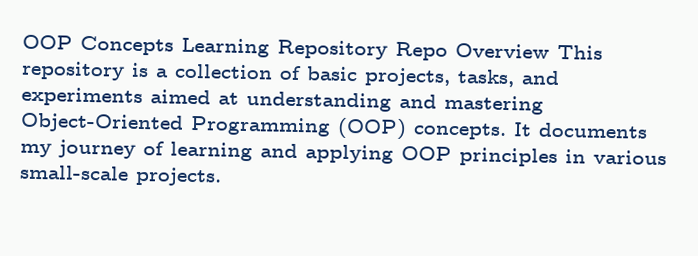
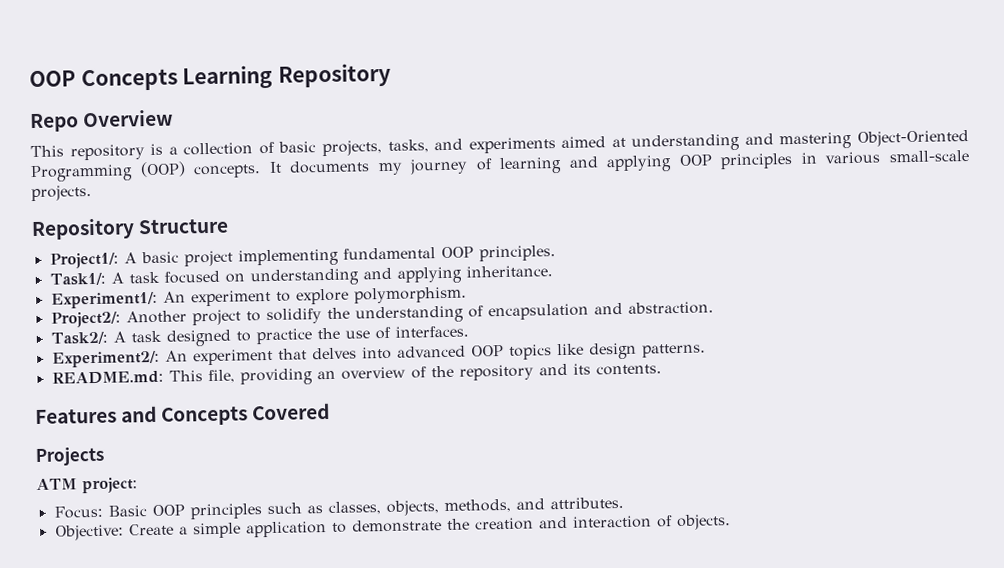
- OOP Concepts Learning Repository Repo Overview This repository is a collection of basic projects, tasks, and experiments aimed at understanding and mastering Object-Oriented Programming (OOP) concepts.
+ OOP Concepts Learning Repository
+ Repo Overview
+ This repository is a collection of basic projects, tasks, and experiments aimed at understanding and mastering Object-Oriented Programming (OOP) concepts.
+ Repository Structure
+ Project1/: A basic project implementing fundamental OOP principles.
+ Task1/: A task focused on understanding and applying inheritance.
+ Experiment1/: An experiment to explore polymorphism.
+ Project2/: Another project to solidify the understanding of encapsulation and abstraction.
+ Task2/: A task designed to practice the use of interfaces.
+ Experiment2/: An experiment that delves into advanced OOP topics like design patterns.
+ README.md: This file, providing an overview of the repository and its contents.
+ Features and Concepts Covered
+ Projects
+ ATM project:
+ Focus: Basic OOP principles such as classes, objects, methods, and attributes.
+ Objective: Create a simple application to demonstrate the creation and interaction of objects.

